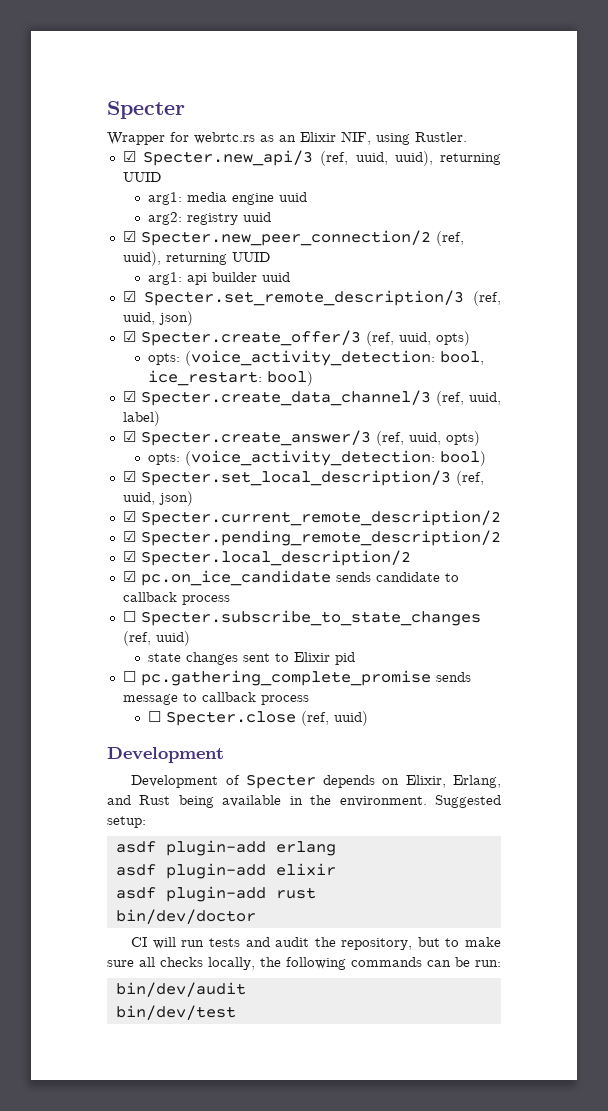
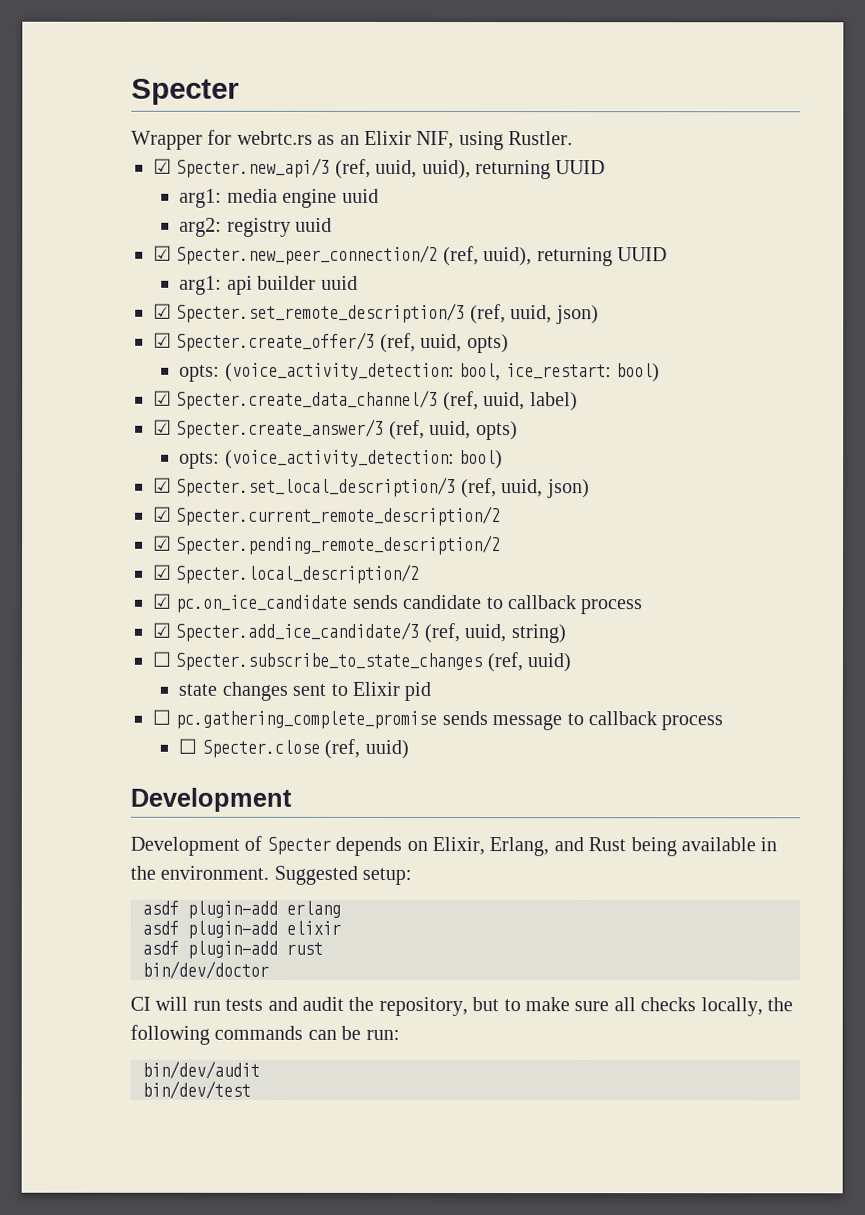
+ ☑ Specter.add_ice_candidate/3 (ref, uuid, string)

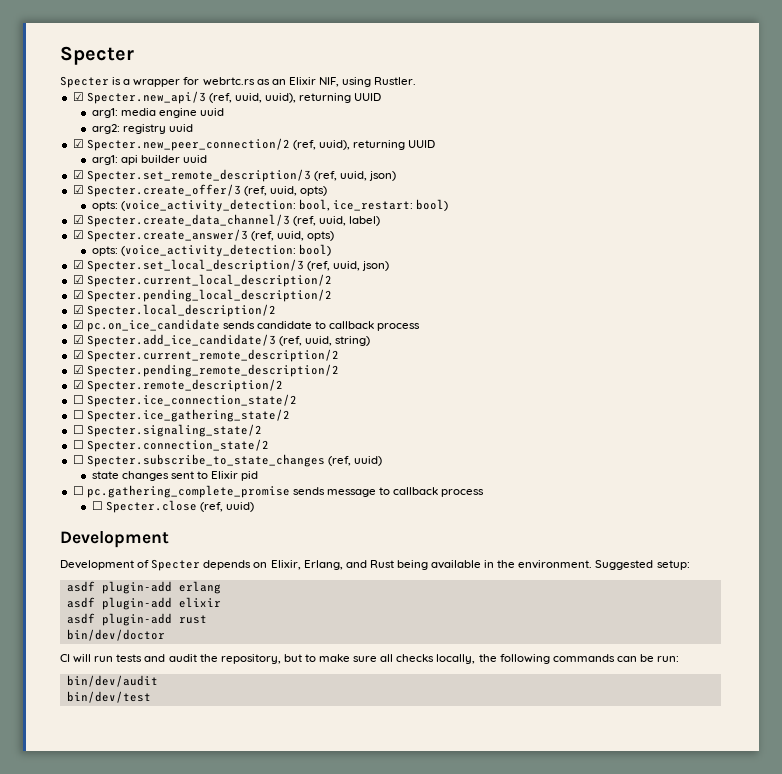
- Wrapper for webrtc.rs as an Elixir NIF, using Rustler.
+ Specter is a wrapper for webrtc.rs as an Elixir NIF, using Rustler.
- ☑ Specter.current_remote_description/2
- ☑ Specter.pending_remote_description/2
+ ☑ Specter.current_local_description/2
+ ☑ Specter.pending_local_description/2
+ ☑ Specter.current_remote_description/2
+ ☑ Specter.pending_remote_description/2
+ ☑ Specter.remote_description/2
+ ☐ Specter.ice_connection_state/2
+ ☐ Specter.ice_gathering_state/2
+ ☐ Specter.signaling_state/2
+ ☐ Specter.connection_state/2

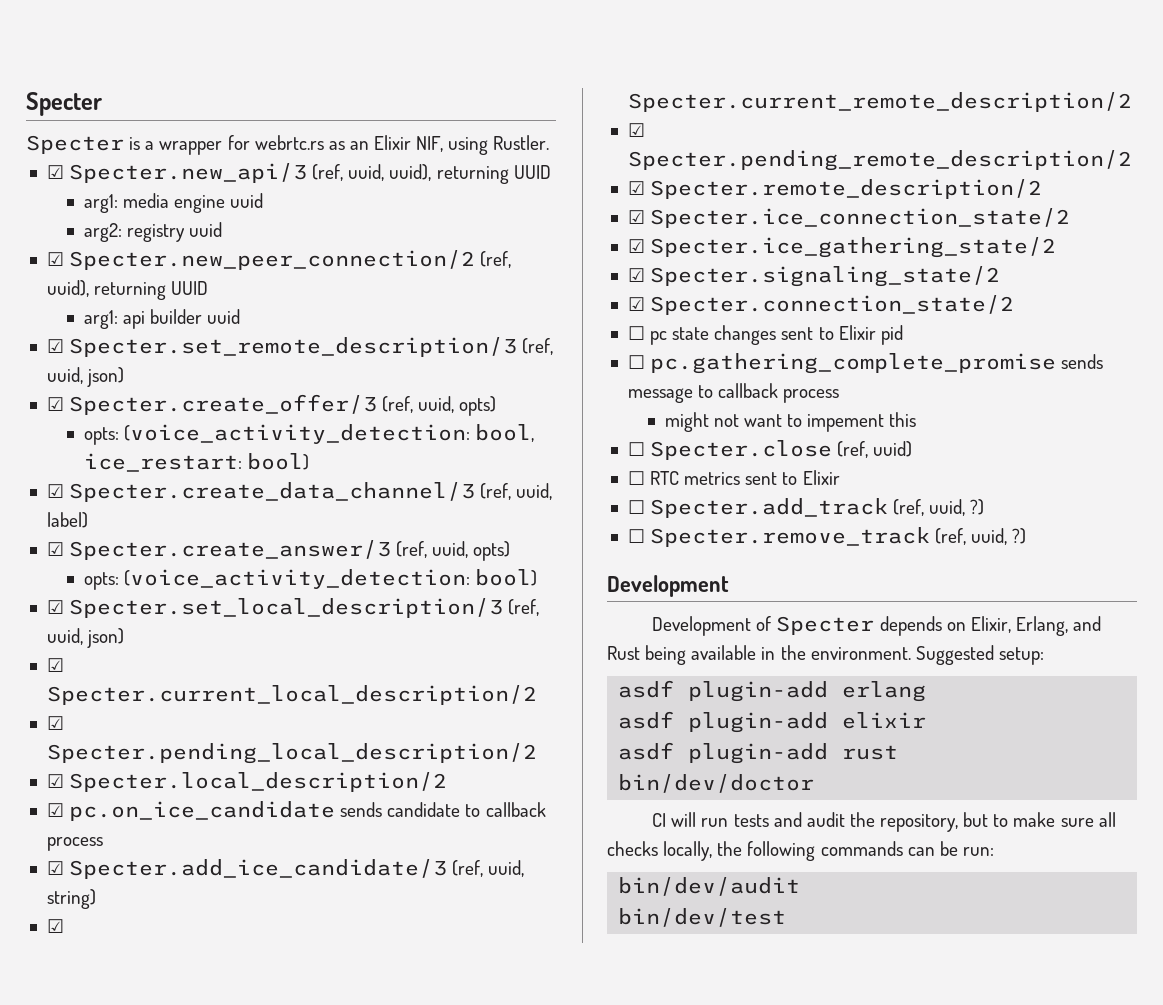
- ☐ Specter.ice_connection_state/2
+ ☑ Specter.ice_connection_state/2
- ☐ Specter.ice_gathering_state/2
+ ☑ Specter.ice_gathering_state/2
- ☐ Specter.signaling_state/2
+ ☑ Specter.signaling_state/2
- ☐ Specter.connection_state/2
+ ☑ Specter.connection_state/2
- ☐ Specter.subscribe_to_state_changes (ref, uuid)
- state changes sent to Elixir pid
+ ☐ pc state changes sent to Elixir pid
+ might not want to impement this
  ☐ Specter.close (ref, uuid)
+ ☐ RTC metrics sent to Elixir
+ ☐ Specter.add_track (ref, uuid, ?)
+ ☐ Specter.remove_track (ref, uuid, ?)

